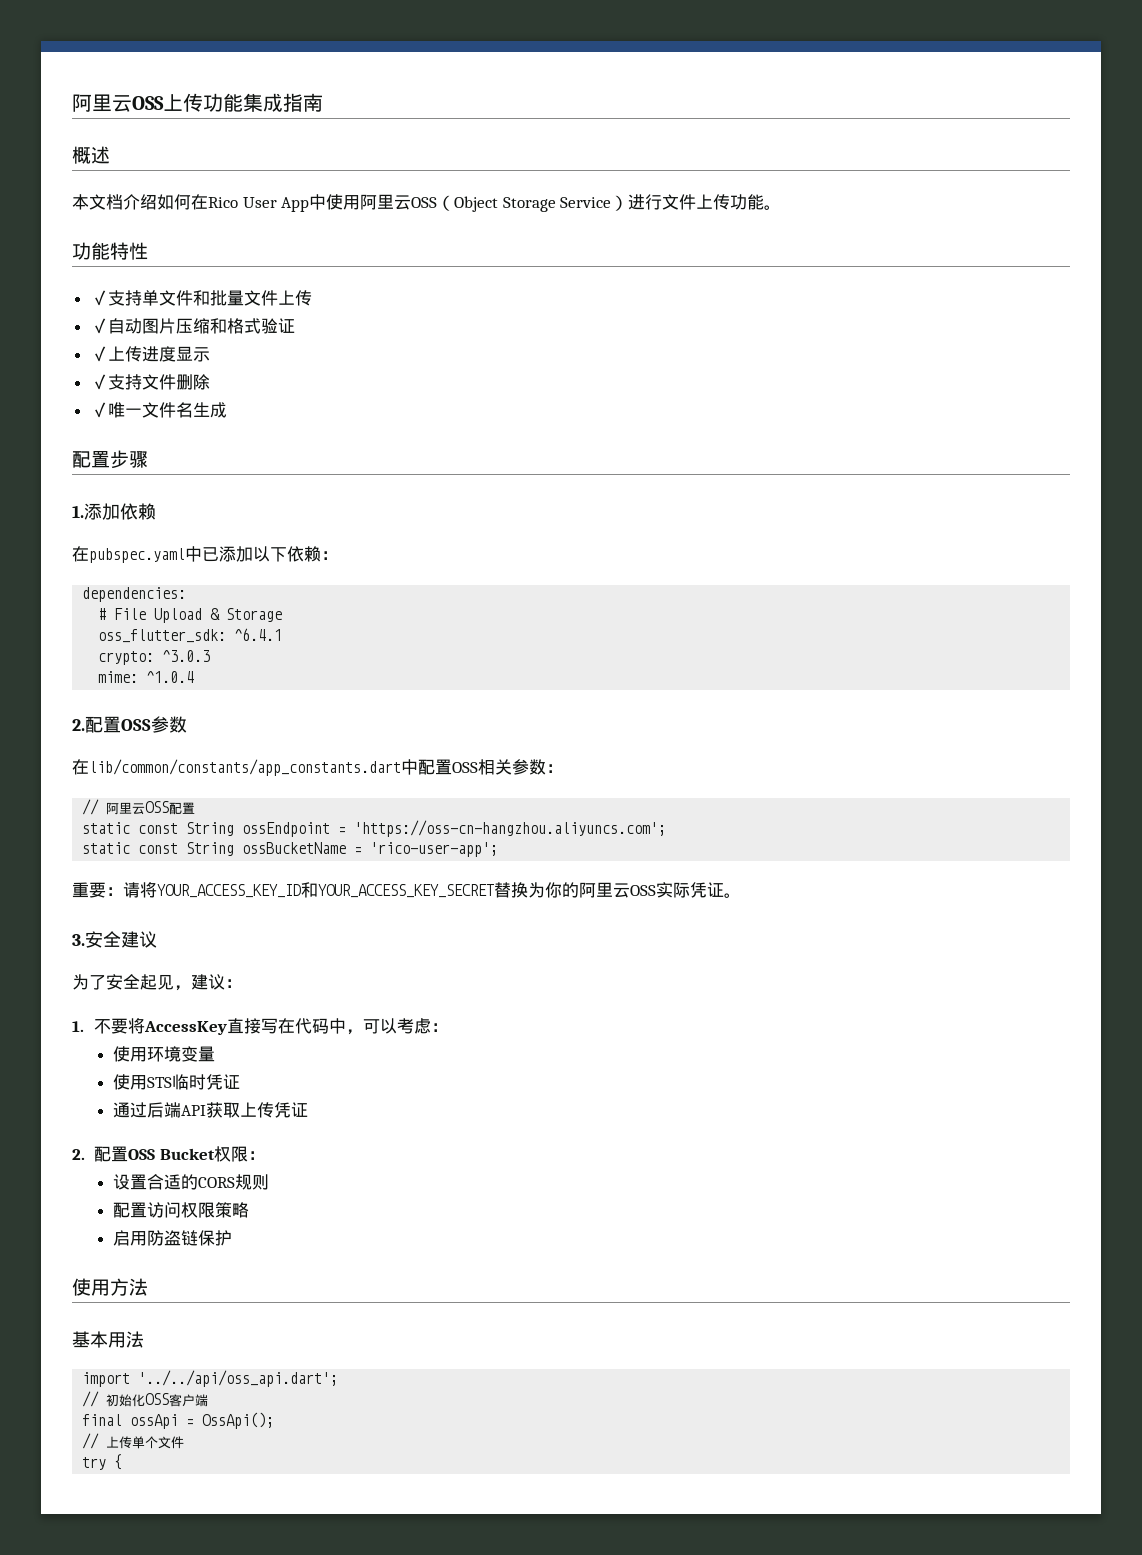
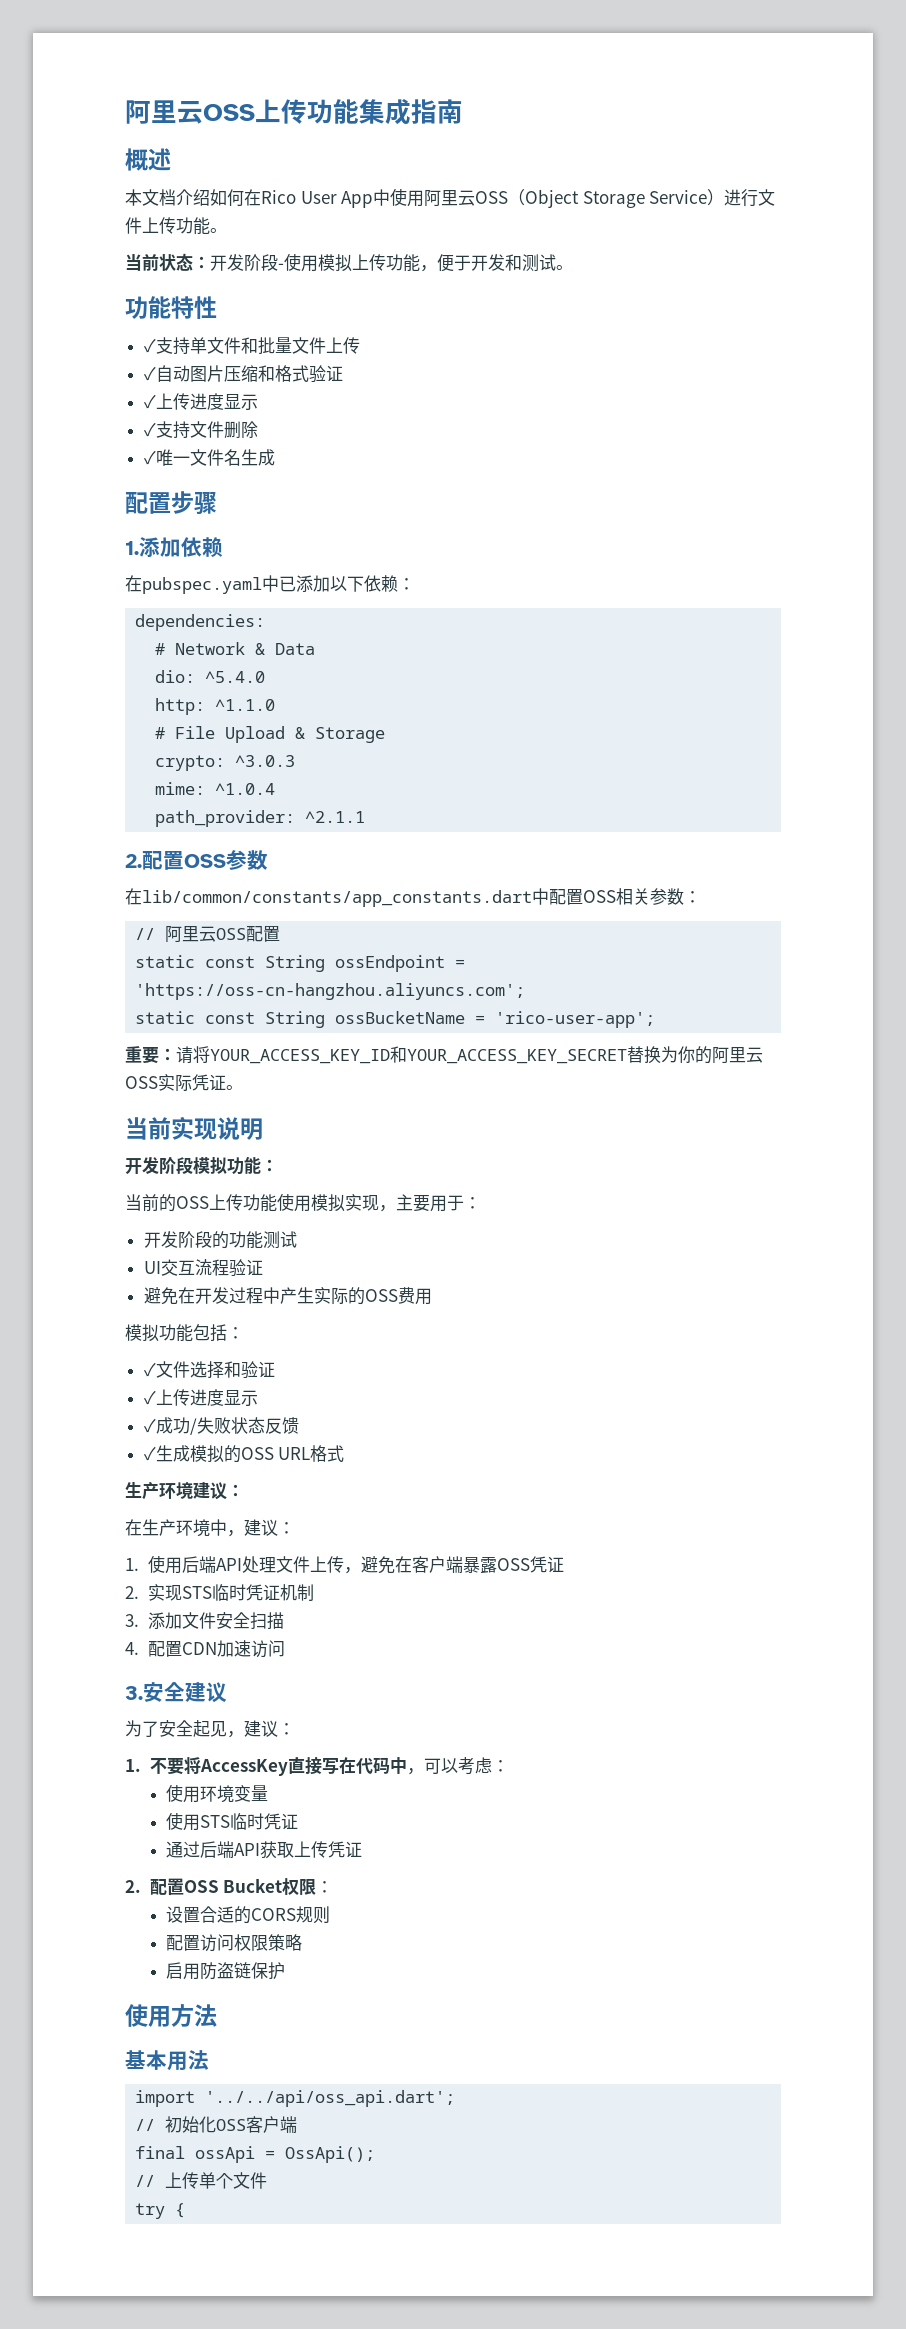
+ 当前状态：开发阶段-使用模拟上传功能，便于开发和测试。
+ # Network & Data
+ dio: ^5.4.0
+ http: ^1.1.0
- oss_flutter_sdk: ^6.4.1
+ path_provider: ^2.1.1
+ 当前实现说明
+ 开发阶段模拟功能：
+ 当前的OSS上传功能使用模拟实现，主要用于：
+ 开发阶段的功能测试
+ UI交互流程验证
+ 避免在开发过程中产生实际的OSS费用
+ 模拟功能包括：
+ ✓文件选择和验证
+ ✓上传进度显示
+ ✓成功/失败状态反馈
+ ✓生成模拟的OSS URL格式
+ 生产环境建议：
+ 在生产环境中，建议：
+ 1.使用后端API处理文件上传，避免在客户端暴露OSS凭证
+ 2.实现STS临时凭证机制
+ 3.添加文件安全扫描
+ 4.配置CDN加速访问

